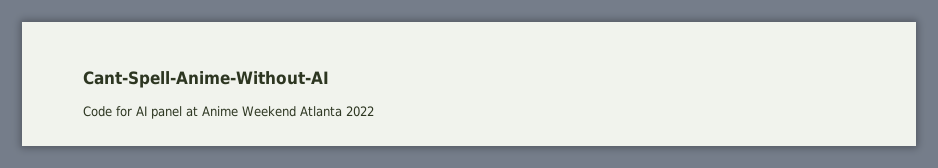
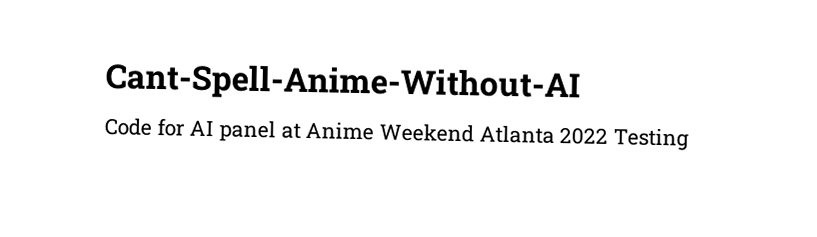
- Code for AI panel at Anime Weekend Atlanta 2022
+ Code for AI panel at Anime Weekend Atlanta 2022 Testing

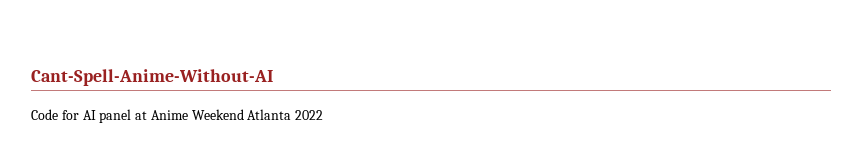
- Code for AI panel at Anime Weekend Atlanta 2022 Testing
+ Code for AI panel at Anime Weekend Atlanta 2022

